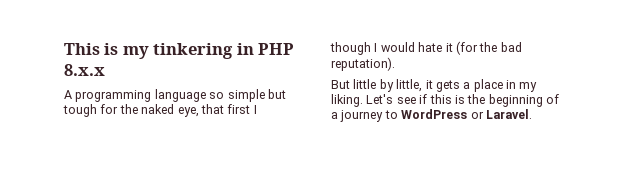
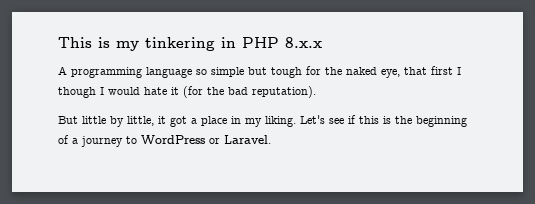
- But little by little, it gets a place in my liking.
+ But little by little, it got a place in my liking.

